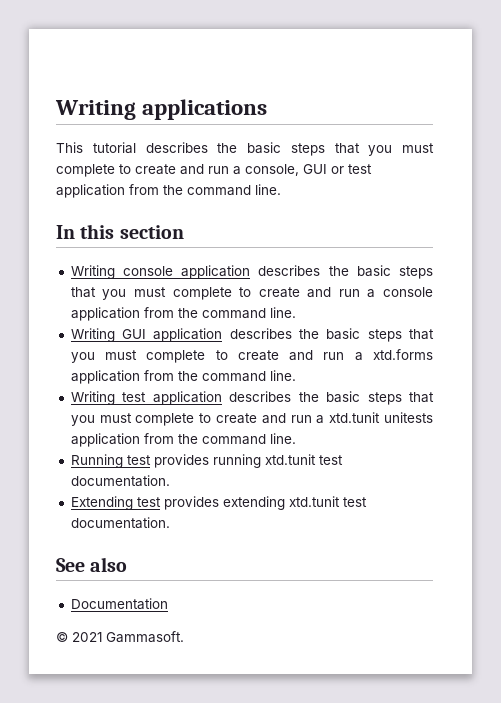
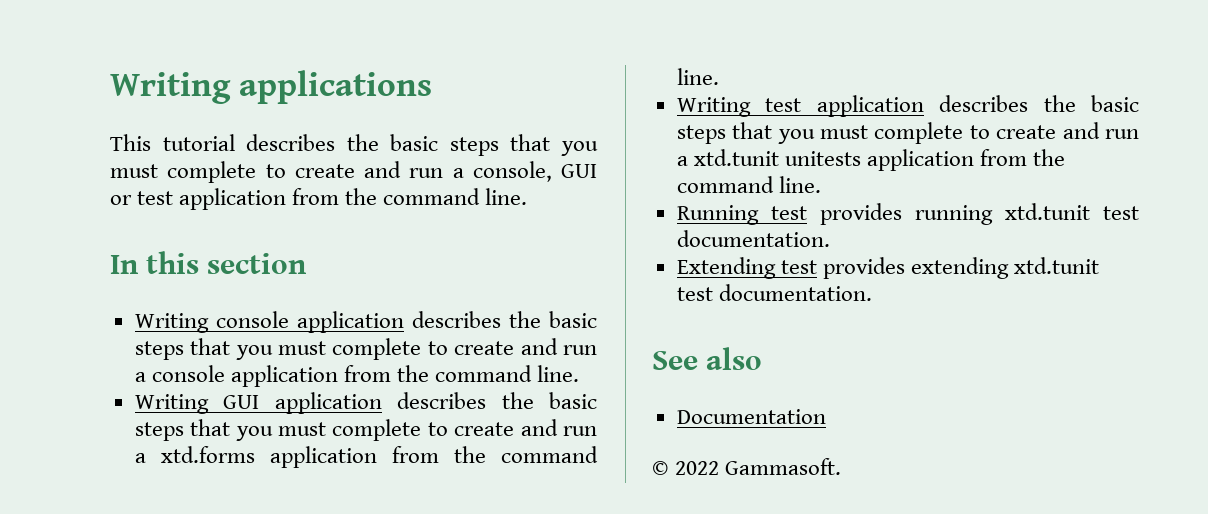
- © 2021 Gammasoft.
+ © 2022 Gammasoft.

